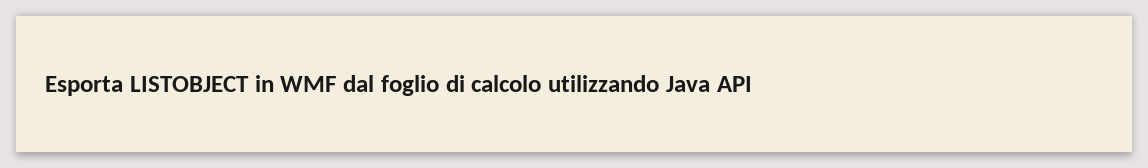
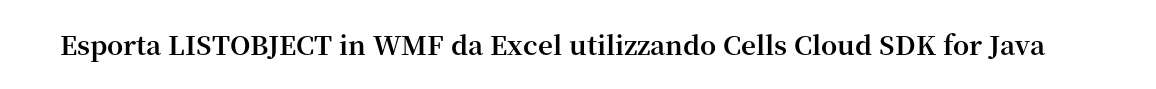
- Esporta LISTOBJECT in WMF dal foglio di calcolo utilizzando Java API
+ Esporta LISTOBJECT in WMF da Excel utilizzando Cells Cloud SDK for Java

